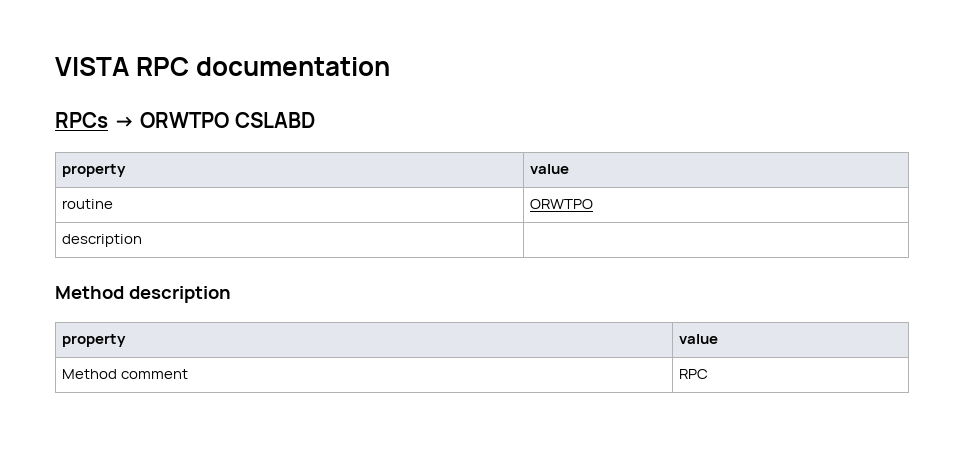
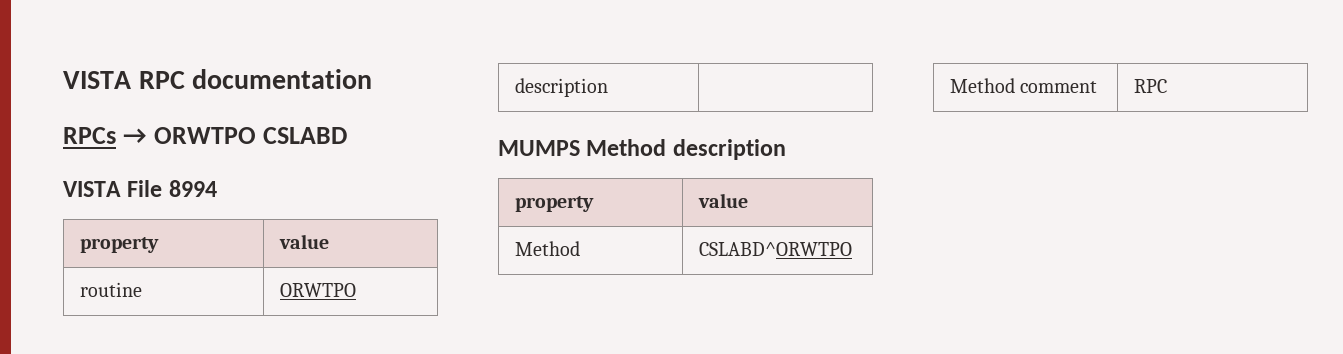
+ VISTA File 8994
- Method description
+ MUMPS Method description
+ Method | CSLABD^ORWTPO

